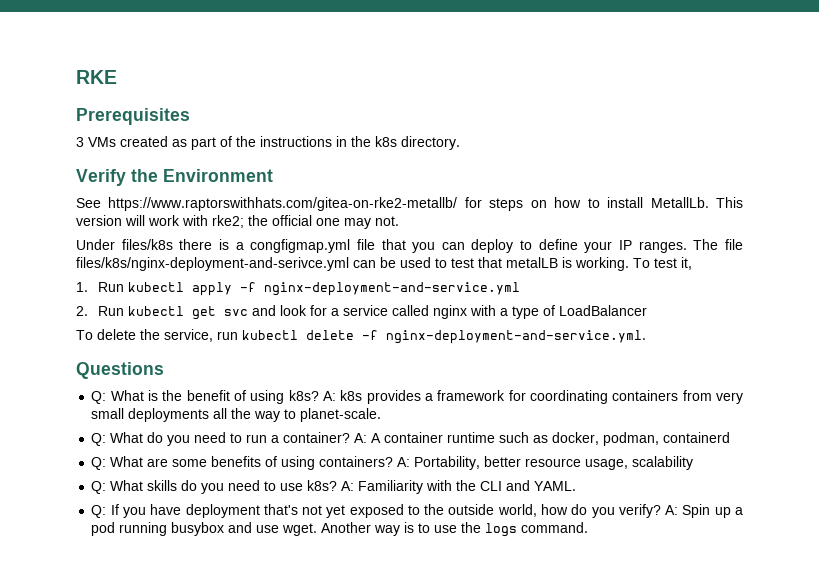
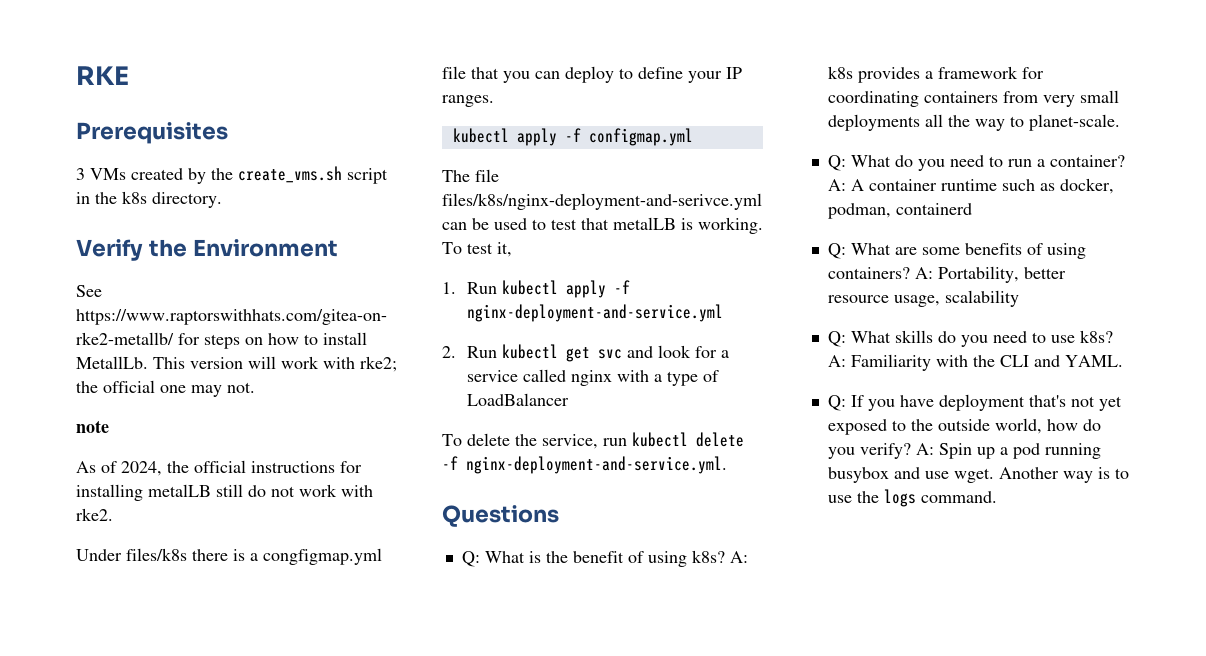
- 3 VMs created as part of the instructions in the k8s directory.
+ 3 VMs created by the create_vms.sh script in the k8s directory.
+ note
+ As of 2024, the official instructions for installing metalLB still do not work with rke2.
- Under files/k8s there is a congfigmap.yml file that you can deploy to define your IP ranges. The file files/k8s/nginx-deployment-and-serivce.yml can be used to test that metalLB is working.
+ Under files/k8s there is a congfigmap.yml file that you can deploy to define your IP ranges.
+ kubectl apply -f configmap.yml
+ The file files/k8s/nginx-deployment-and-serivce.yml can be used to test that metalLB is working.

